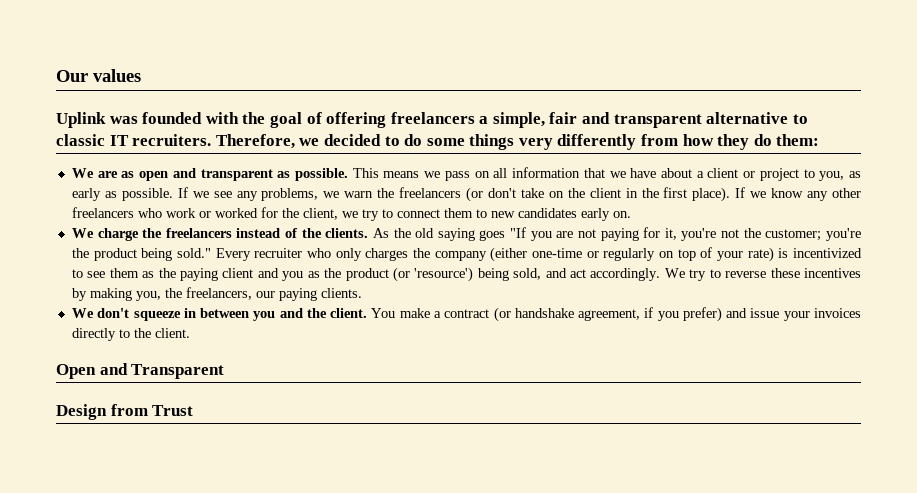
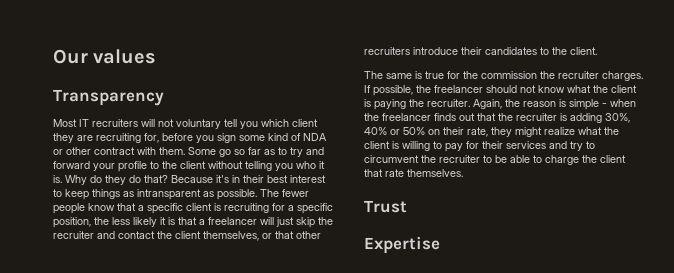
- Uplink was founded with the goal of offering freelancers a simple, fair and transparent alternative to classic IT recruiters. Therefore, we decided to do some things very differently from how they do them:
- We are as open and transparent as possible. This means we pass on all information that we have about a client or project to you, as early as possible. If we see any problems, we warn the freelancers (or don't take on the client in the first place). If we know any other freelancers who work or worked for the client, we try to connect them to new candidates early on.
- We charge the freelancers instead of the clients. As the old saying goes "If you are not paying for it, you're not the customer; you're the product being sold." Every recruiter who only charges the company (either one-time or regularly on top of your rate) is incentivized to see them as the paying client and you as the product (or 'resource') being sold, and act accordingly. We try to reverse these incentives by making you, the freelancers, our paying clients.
- We don't squeeze in between you and the client. You make a contract (or handshake agreement, if you prefer) and issue your invoices directly to the client.
- Open and Transparent
- Design from Trust
+ Transparency
+ Most IT recruiters will not voluntary tell you which client they are recruiting for, before you sign some kind of NDA or other contract with them. Some go so far as to try and forward your profile to the client without telling you who it is. Why do they do that? Because it's in their best interest to keep things as intransparent as possible. The fewer people know that a specific client is recruiting for a specific position, the less likely it is that a freelancer will just skip the recruiter and contact the client themselves, or that other recruiters introduce their candidates to the client.
+ The same is true for the commission the recruiter charges. If possible, the freelancer should not know what the client is paying the recruiter. Again, the reason is simple - when the freelancer finds out that the recruiter is adding 30%, 40% or 50% on their rate, they might realize what the client is willing to pay for their services and try to circumvent the recruiter to be able to charge the client that rate themselves.
+ Trust
+ Expertise

